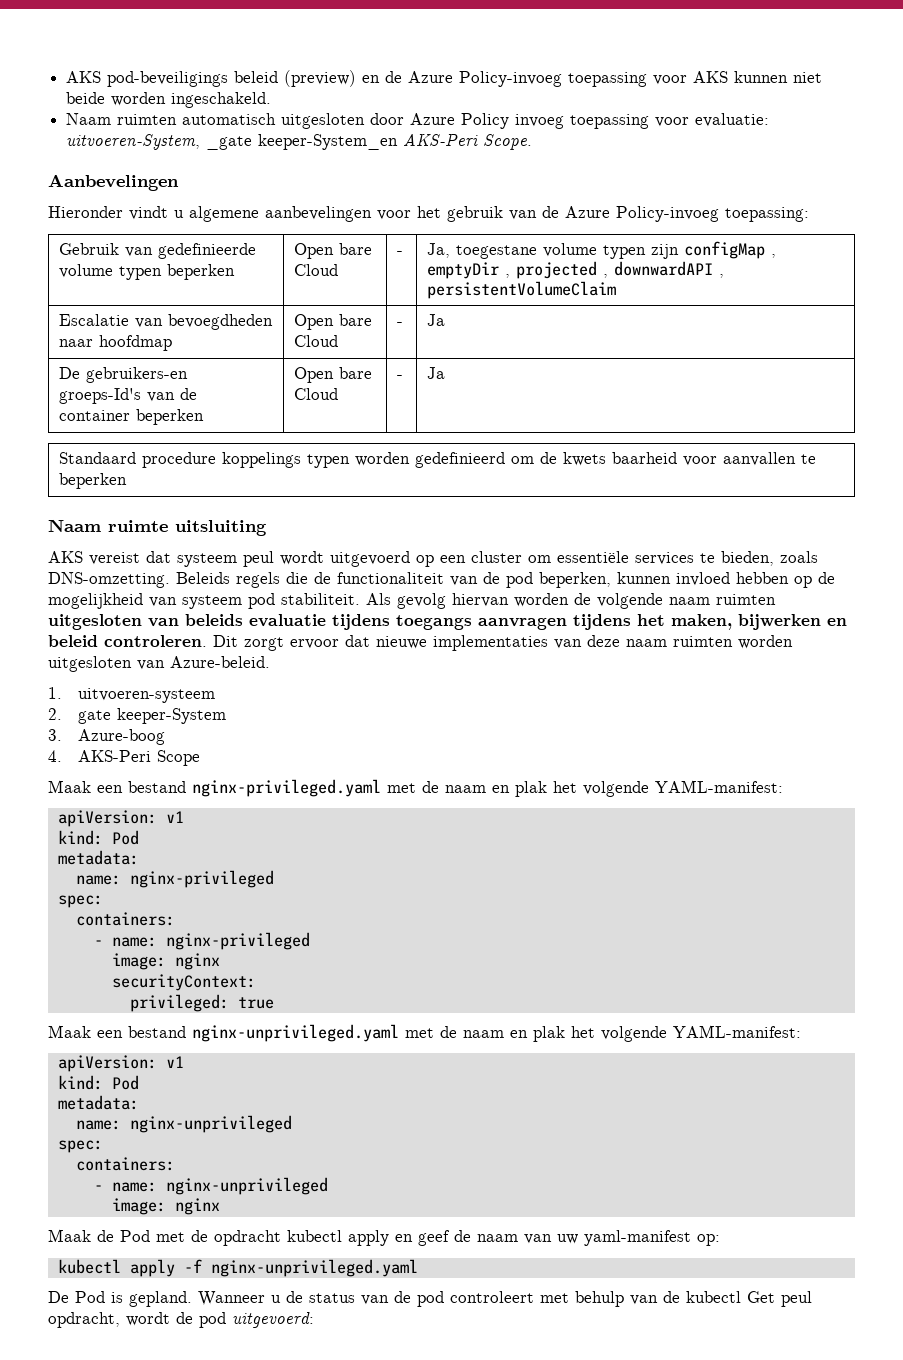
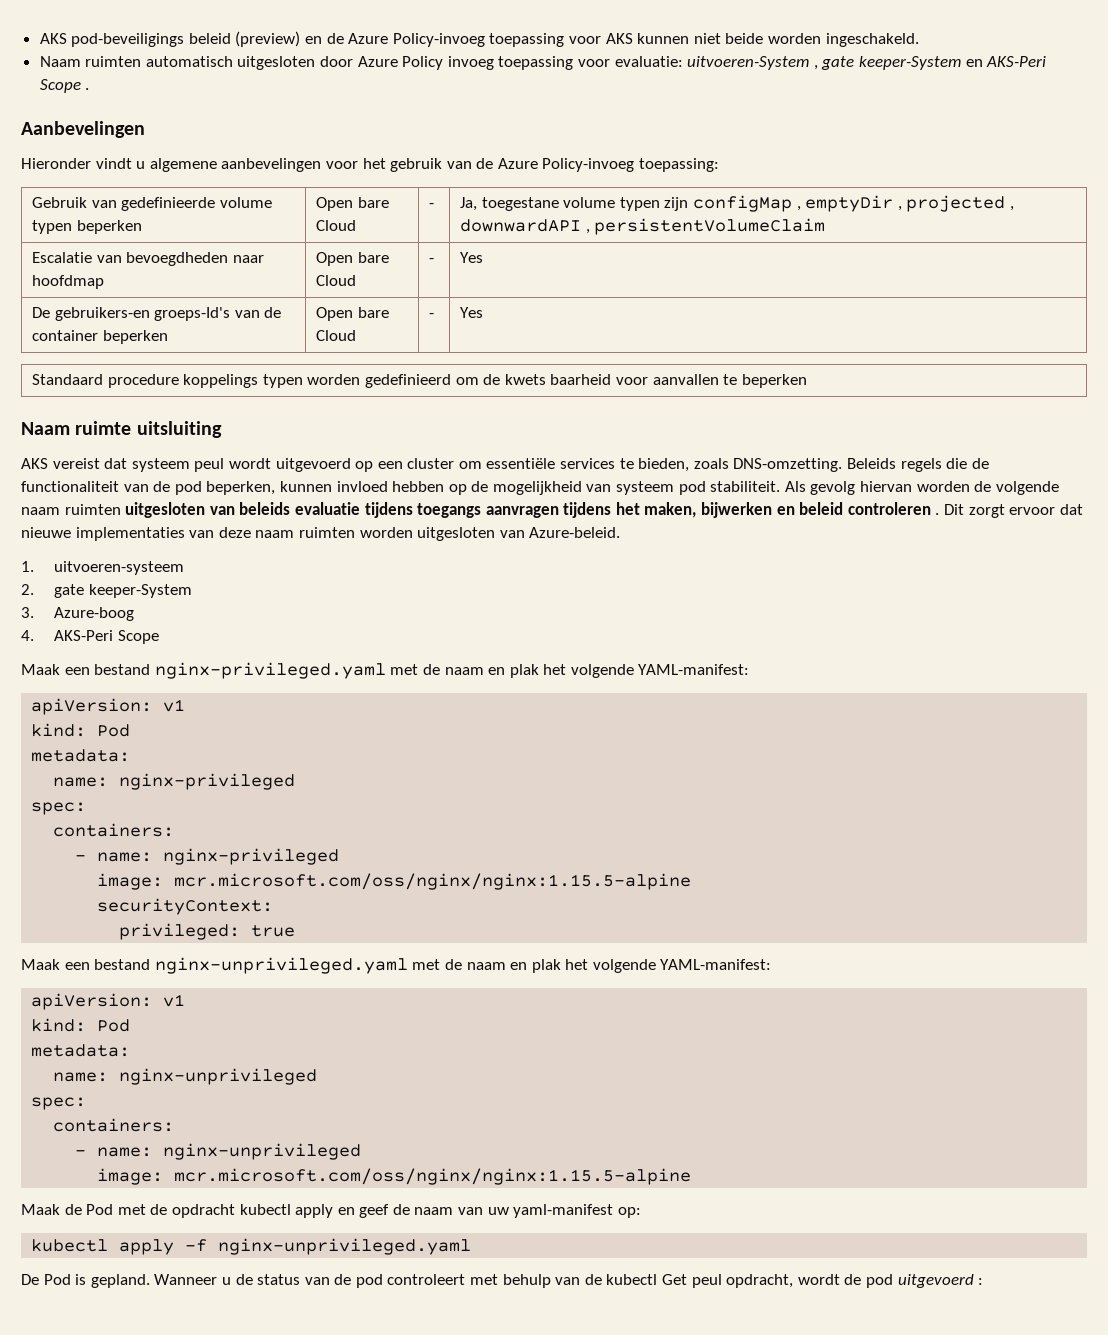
- Naam ruimten automatisch uitgesloten door Azure Policy invoeg toepassing voor evaluatie: uitvoeren-System, _gate keeper-System_en AKS-Peri Scope.
+ Naam ruimten automatisch uitgesloten door Azure Policy invoeg toepassing voor evaluatie: uitvoeren-System , gate keeper-System en AKS-Peri Scope .
- Escalatie van bevoegdheden naar hoofdmap | Open bare Cloud | - | Ja
+ Escalatie van bevoegdheden naar hoofdmap | Open bare Cloud | - | Yes
- De gebruikers-en groeps-Id's van de container beperken | Open bare Cloud | - | Ja
+ De gebruikers-en groeps-Id's van de container beperken | Open bare Cloud | - | Yes
- Als gevolg hiervan worden de volgende naam ruimten uitgesloten van beleids evaluatie tijdens toegangs aanvragen tijdens het maken, bijwerken en beleid controleren.
+ Als gevolg hiervan worden de volgende naam ruimten uitgesloten van beleids evaluatie tijdens toegangs aanvragen tijdens het maken, bijwerken en beleid controleren .
  - name: nginx-privileged
- image: nginx
+ image: mcr.microsoft.com/oss/nginx/nginx:1.15.5-alpine
  - name: nginx-unprivileged
- image: nginx
+ image: mcr.microsoft.com/oss/nginx/nginx:1.15.5-alpine
- Wanneer u de status van de pod controleert met behulp van de kubectl Get peul opdracht, wordt de pod uitgevoerd:
+ Wanneer u de status van de pod controleert met behulp van de kubectl Get peul opdracht, wordt de pod uitgevoerd :

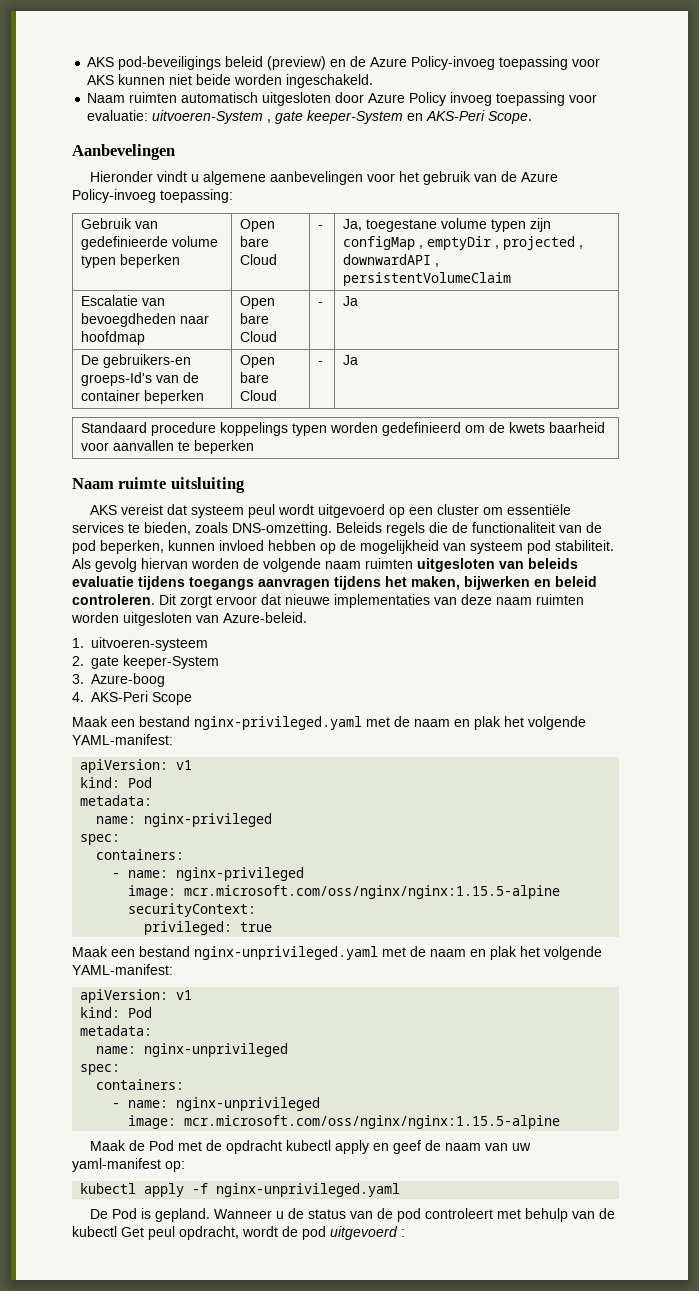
- Naam ruimten automatisch uitgesloten door Azure Policy invoeg toepassing voor evaluatie: uitvoeren-System , gate keeper-System en AKS-Peri Scope .
+ Naam ruimten automatisch uitgesloten door Azure Policy invoeg toepassing voor evaluatie: uitvoeren-System , gate keeper-System en AKS-Peri Scope.
- Escalatie van bevoegdheden naar hoofdmap | Open bare Cloud | - | Yes
+ Escalatie van bevoegdheden naar hoofdmap | Open bare Cloud | - | Ja
- De gebruikers-en groeps-Id's van de container beperken | Open bare Cloud | - | Yes
+ De gebruikers-en groeps-Id's van de container beperken | Open bare Cloud | - | Ja
- Als gevolg hiervan worden de volgende naam ruimten uitgesloten van beleids evaluatie tijdens toegangs aanvragen tijdens het maken, bijwerken en beleid controleren .
+ Als gevolg hiervan worden de volgende naam ruimten uitgesloten van beleids evaluatie tijdens toegangs aanvragen tijdens het maken, bijwerken en beleid controleren.

